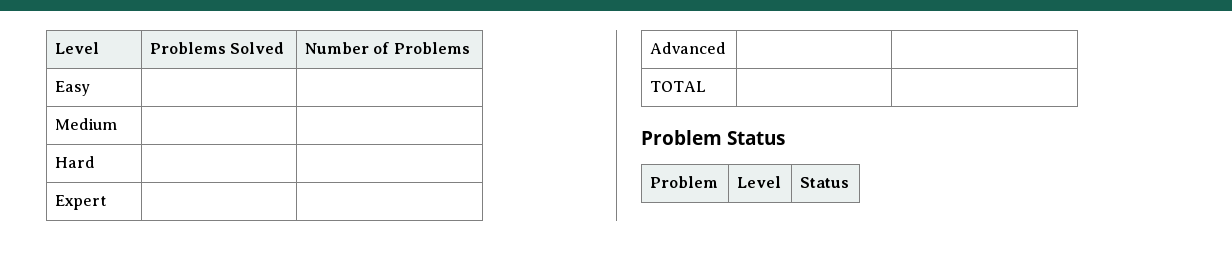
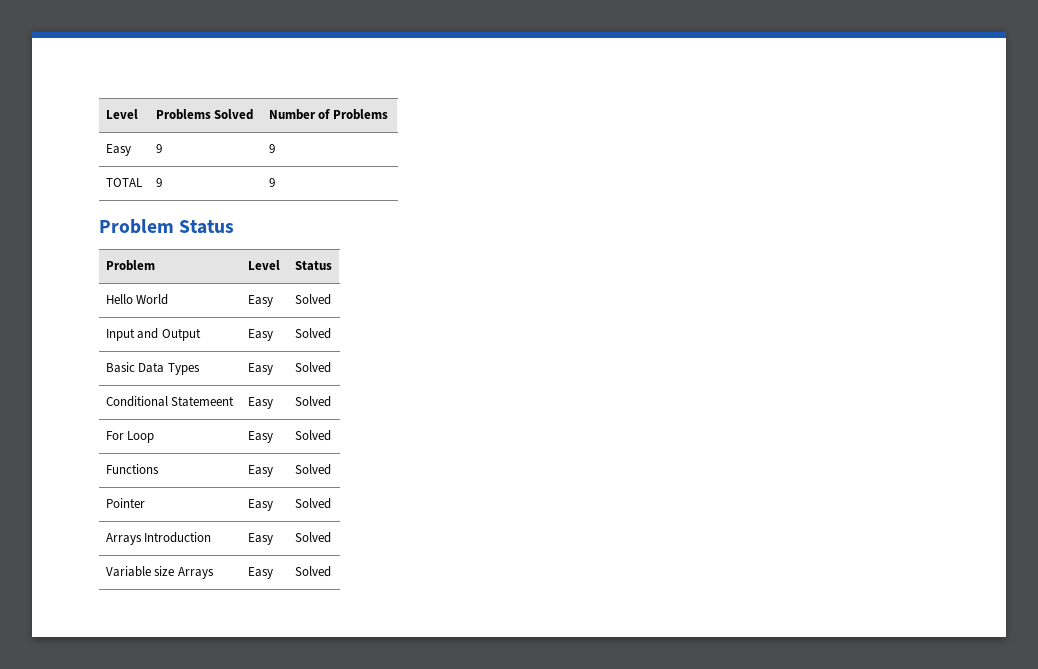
- Easy | |
- Medium | |
- Hard | |
- Expert | |
- Advanced | |
+ Easy | 9 | 9
- TOTAL | |
+ TOTAL | 9 | 9
+ Hello World | Easy | Solved
+ Input and Output | Easy | Solved
+ Basic Data Types | Easy | Solved
+ Conditional Statemeent | Easy | Solved
+ For Loop | Easy | Solved
+ Functions | Easy | Solved
+ Pointer | Easy | Solved
+ Arrays Introduction | Easy | Solved
+ Variable size Arrays | Easy | Solved

